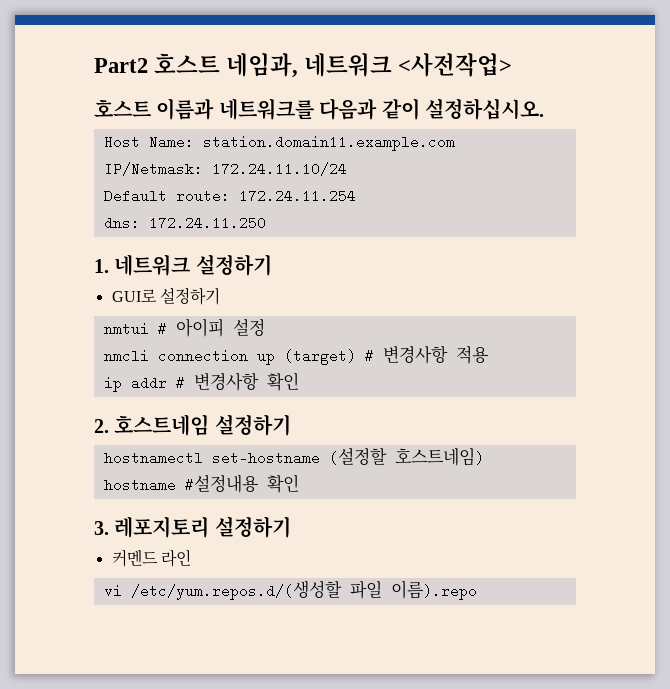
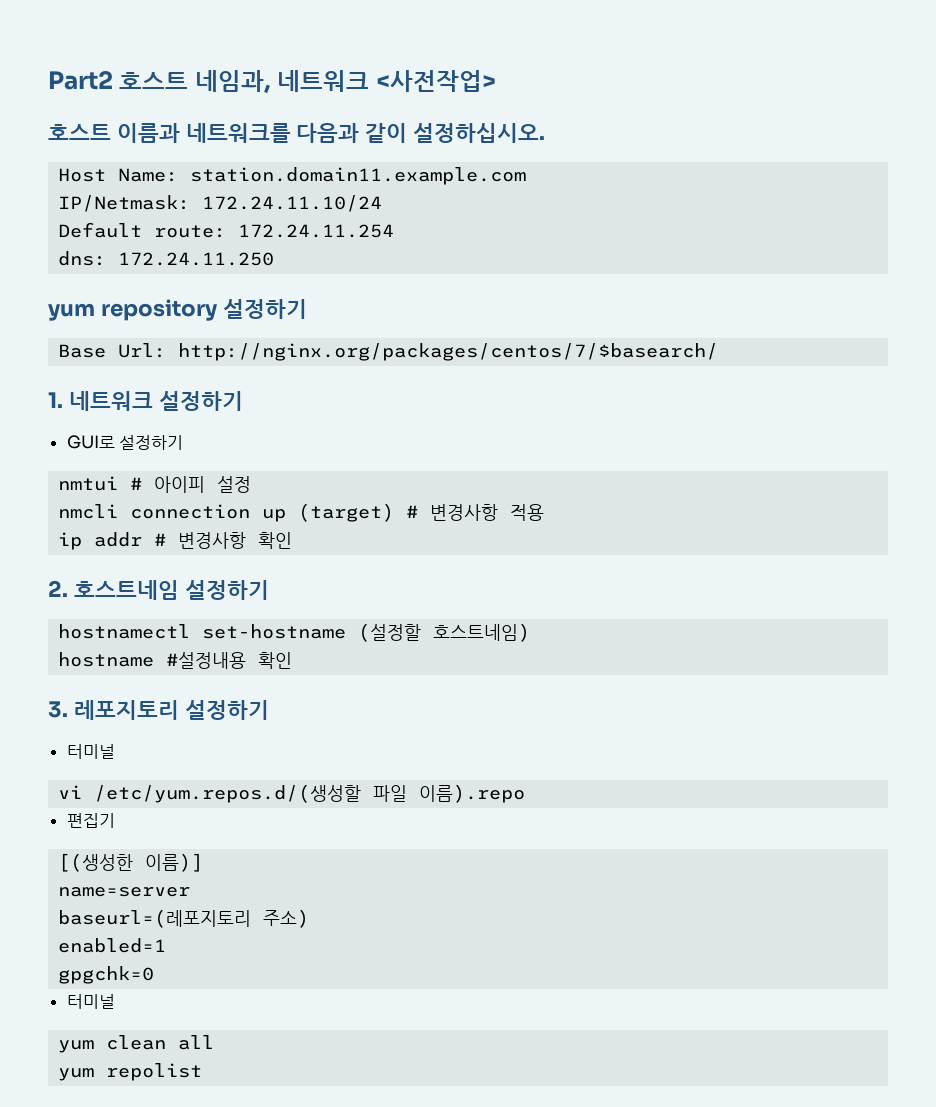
+ yum repository 설정하기
+ Base Url: http://nginx.org/packages/centos/7/$basearch/
  3. 레포지토리 설정하기
- 커멘드 라인
+ 터미널
+ 편집기
+ [(생성한 이름)]
+ name=server
+ baseurl=(레포지토리 주소)
+ enabled=1
+ gpgchk=0
+ 터미널
+ yum clean all
+ yum repolist

